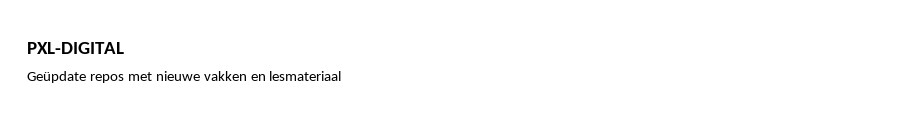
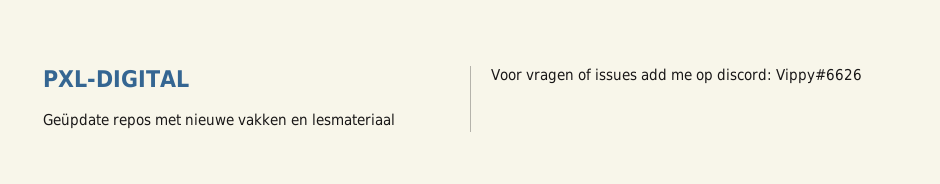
+ Voor vragen of issues add me op discord: Vippy#6626

